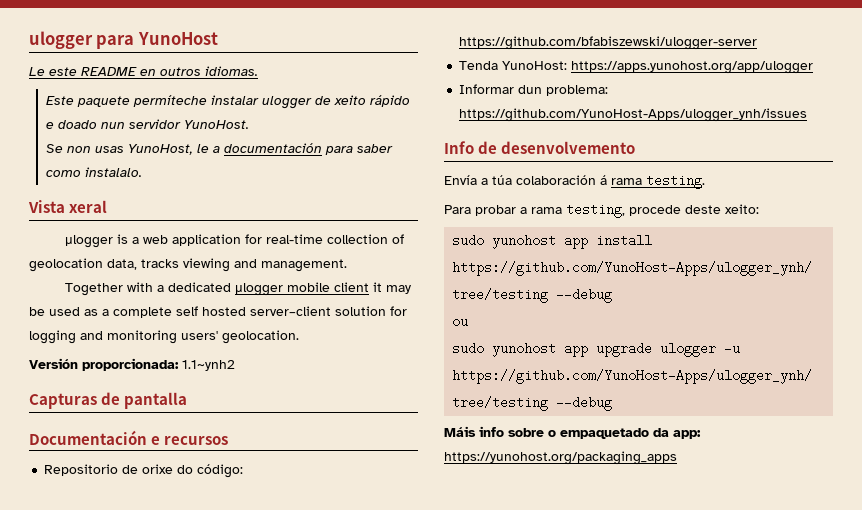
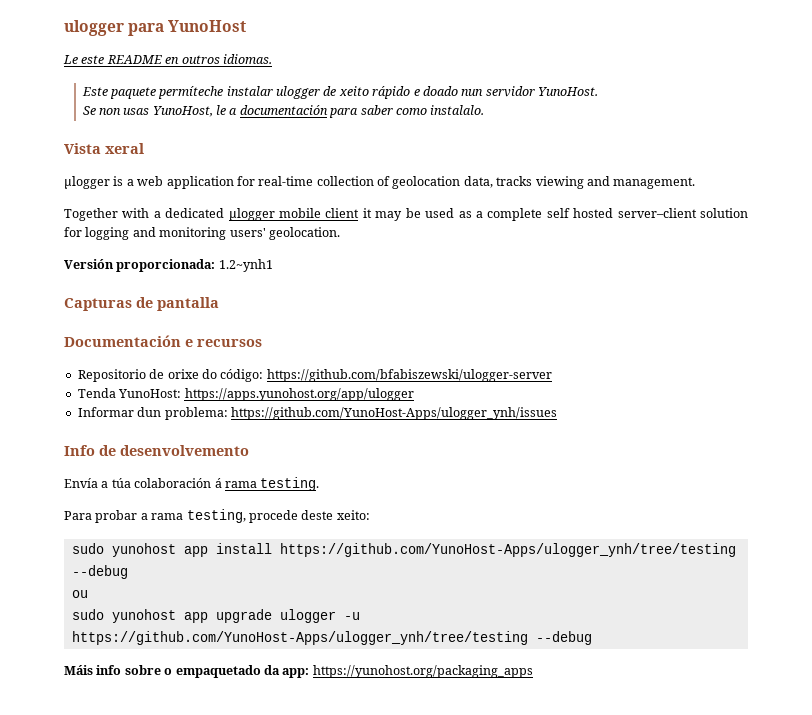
- Versión proporcionada: 1.1~ynh2
+ Versión proporcionada: 1.2~ynh1

